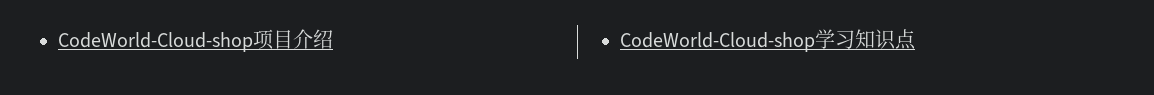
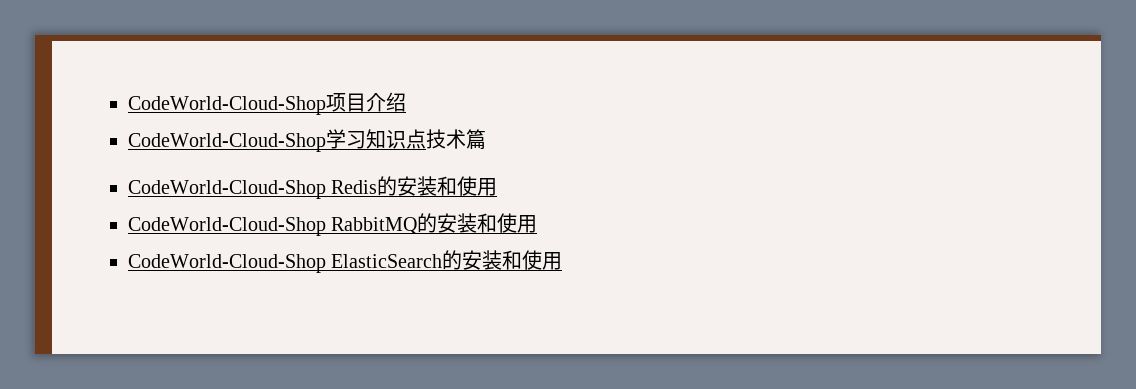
- CodeWorld-Cloud-shop项目介绍
+ CodeWorld-Cloud-Shop项目介绍
- CodeWorld-Cloud-shop学习知识点
+ CodeWorld-Cloud-Shop学习知识点技术篇
+ CodeWorld-Cloud-Shop Redis的安装和使用
+ CodeWorld-Cloud-Shop RabbitMQ的安装和使用
+ CodeWorld-Cloud-Shop ElasticSearch的安装和使用

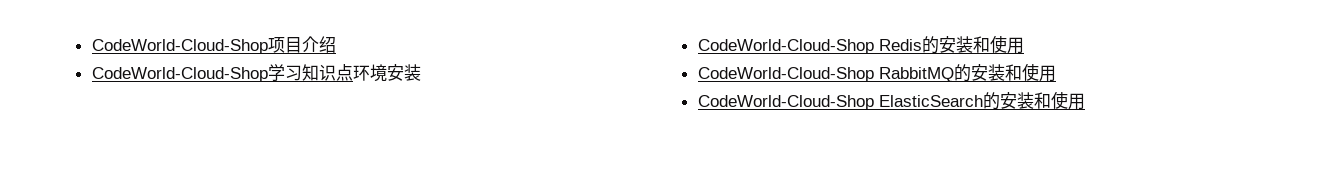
- CodeWorld-Cloud-Shop学习知识点技术篇
+ CodeWorld-Cloud-Shop学习知识点环境安装

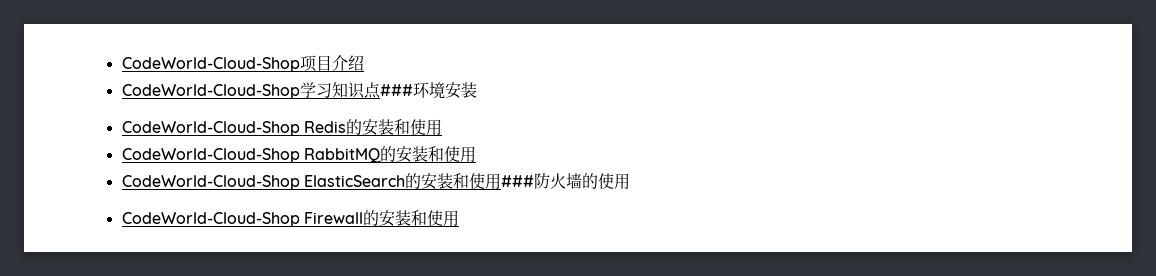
- CodeWorld-Cloud-Shop学习知识点环境安装
+ CodeWorld-Cloud-Shop学习知识点###环境安装
- CodeWorld-Cloud-Shop ElasticSearch的安装和使用
+ CodeWorld-Cloud-Shop ElasticSearch的安装和使用###防火墙的使用
+ CodeWorld-Cloud-Shop Firewall的安装和使用

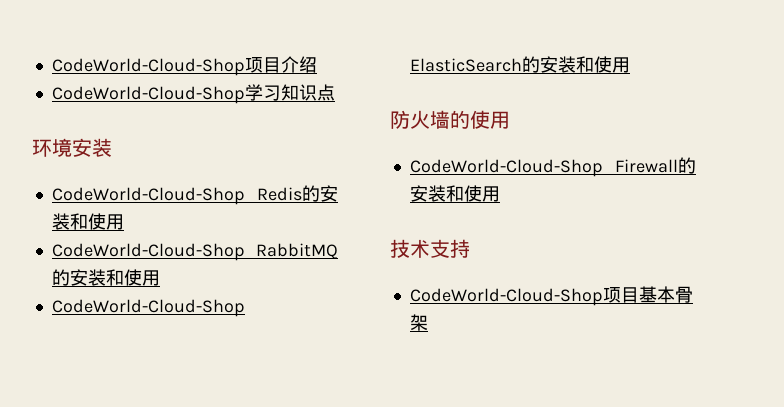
- CodeWorld-Cloud-Shop学习知识点###环境安装
+ CodeWorld-Cloud-Shop学习知识点
+ 环境安装
- CodeWorld-Cloud-Shop ElasticSearch的安装和使用###防火墙的使用
+ CodeWorld-Cloud-Shop ElasticSearch的安装和使用
+ 防火墙的使用
+ 技术支持
+ CodeWorld-Cloud-Shop项目基本骨架

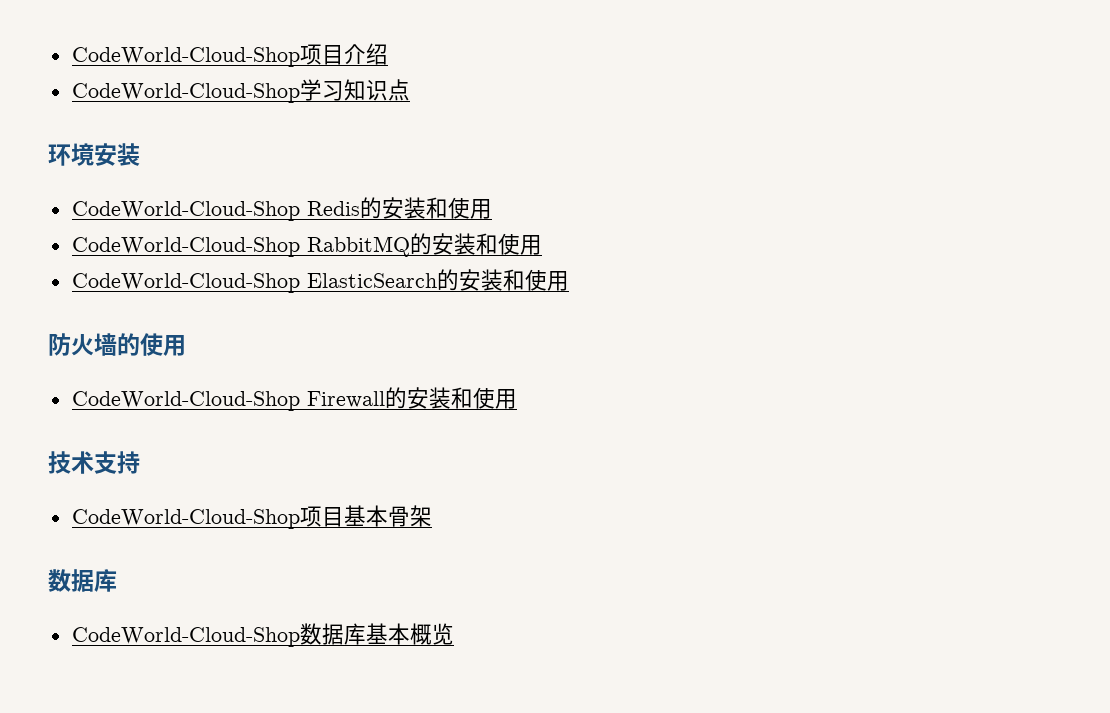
  CodeWorld-Cloud-Shop项目基本骨架
+ 数据库
+ CodeWorld-Cloud-Shop数据库基本概览

